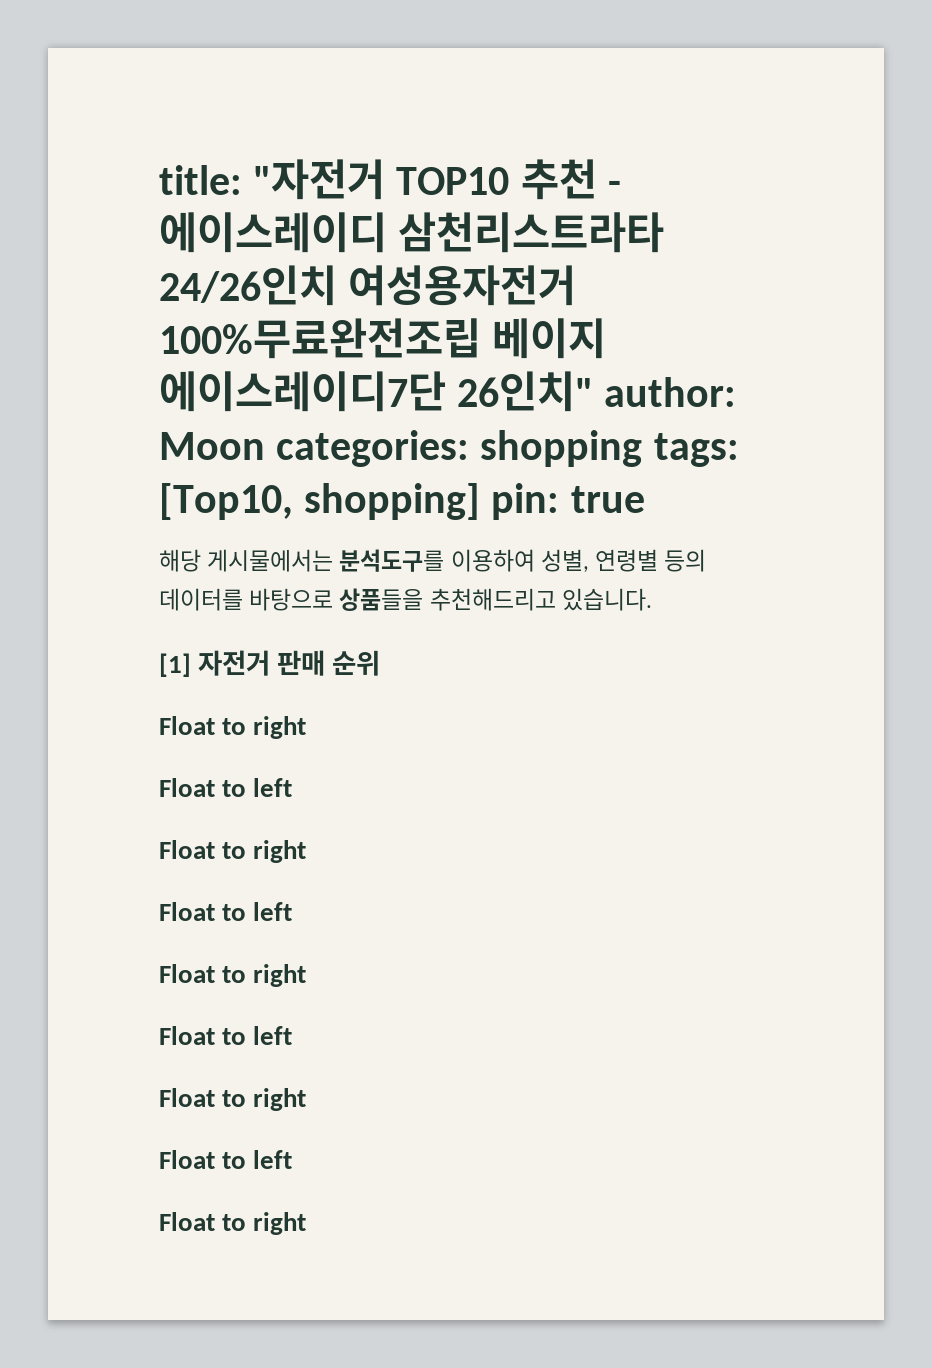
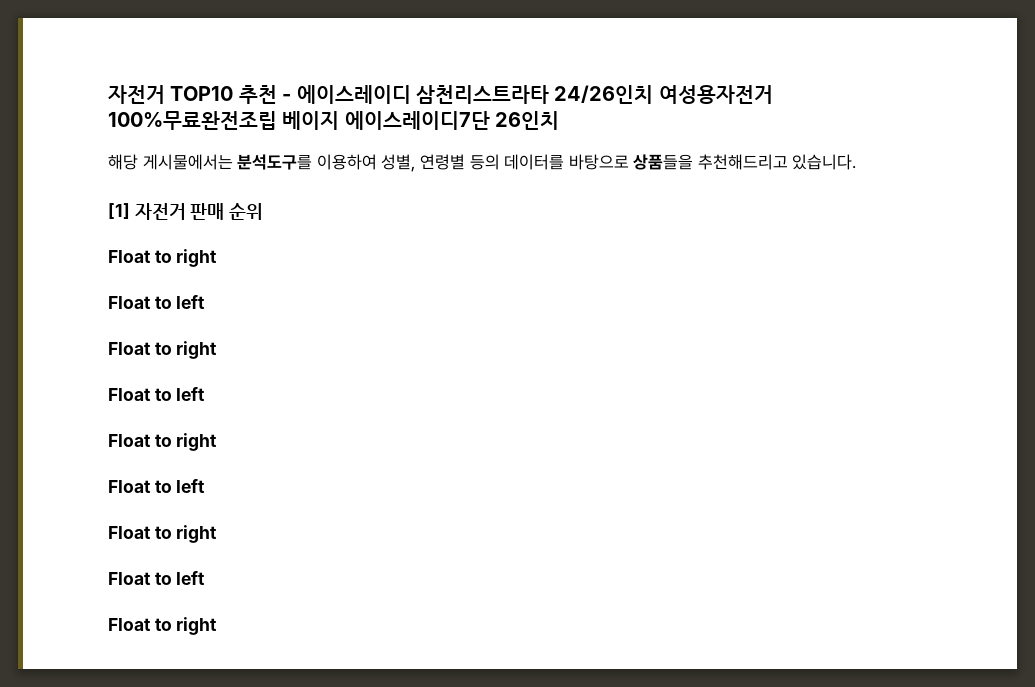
- title: "자전거 TOP10 추천 - 에이스레이디 삼천리스트라타 24/26인치 여성용자전거 100%무료완전조립 베이지 에이스레이디7단 26인치" author: Moon categories: shopping tags: [Top10, shopping] pin: true
+ 자전거 TOP10 추천 - 에이스레이디 삼천리스트라타 24/26인치 여성용자전거 100%무료완전조립 베이지 에이스레이디7단 26인치

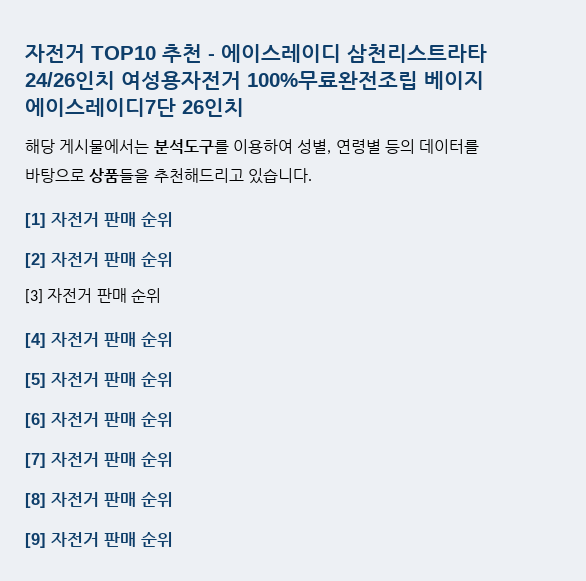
  [1] 자전거 판매 순위
- Float to right
- Float to left
- Float to right
- Float to left
- Float to right
- Float to left
- Float to right
- Float to left
- Float to right
+ [2] 자전거 판매 순위
+ [3] 자전거 판매 순위
+ [4] 자전거 판매 순위
+ [5] 자전거 판매 순위
+ [6] 자전거 판매 순위
+ [7] 자전거 판매 순위
+ [8] 자전거 판매 순위
+ [9] 자전거 판매 순위

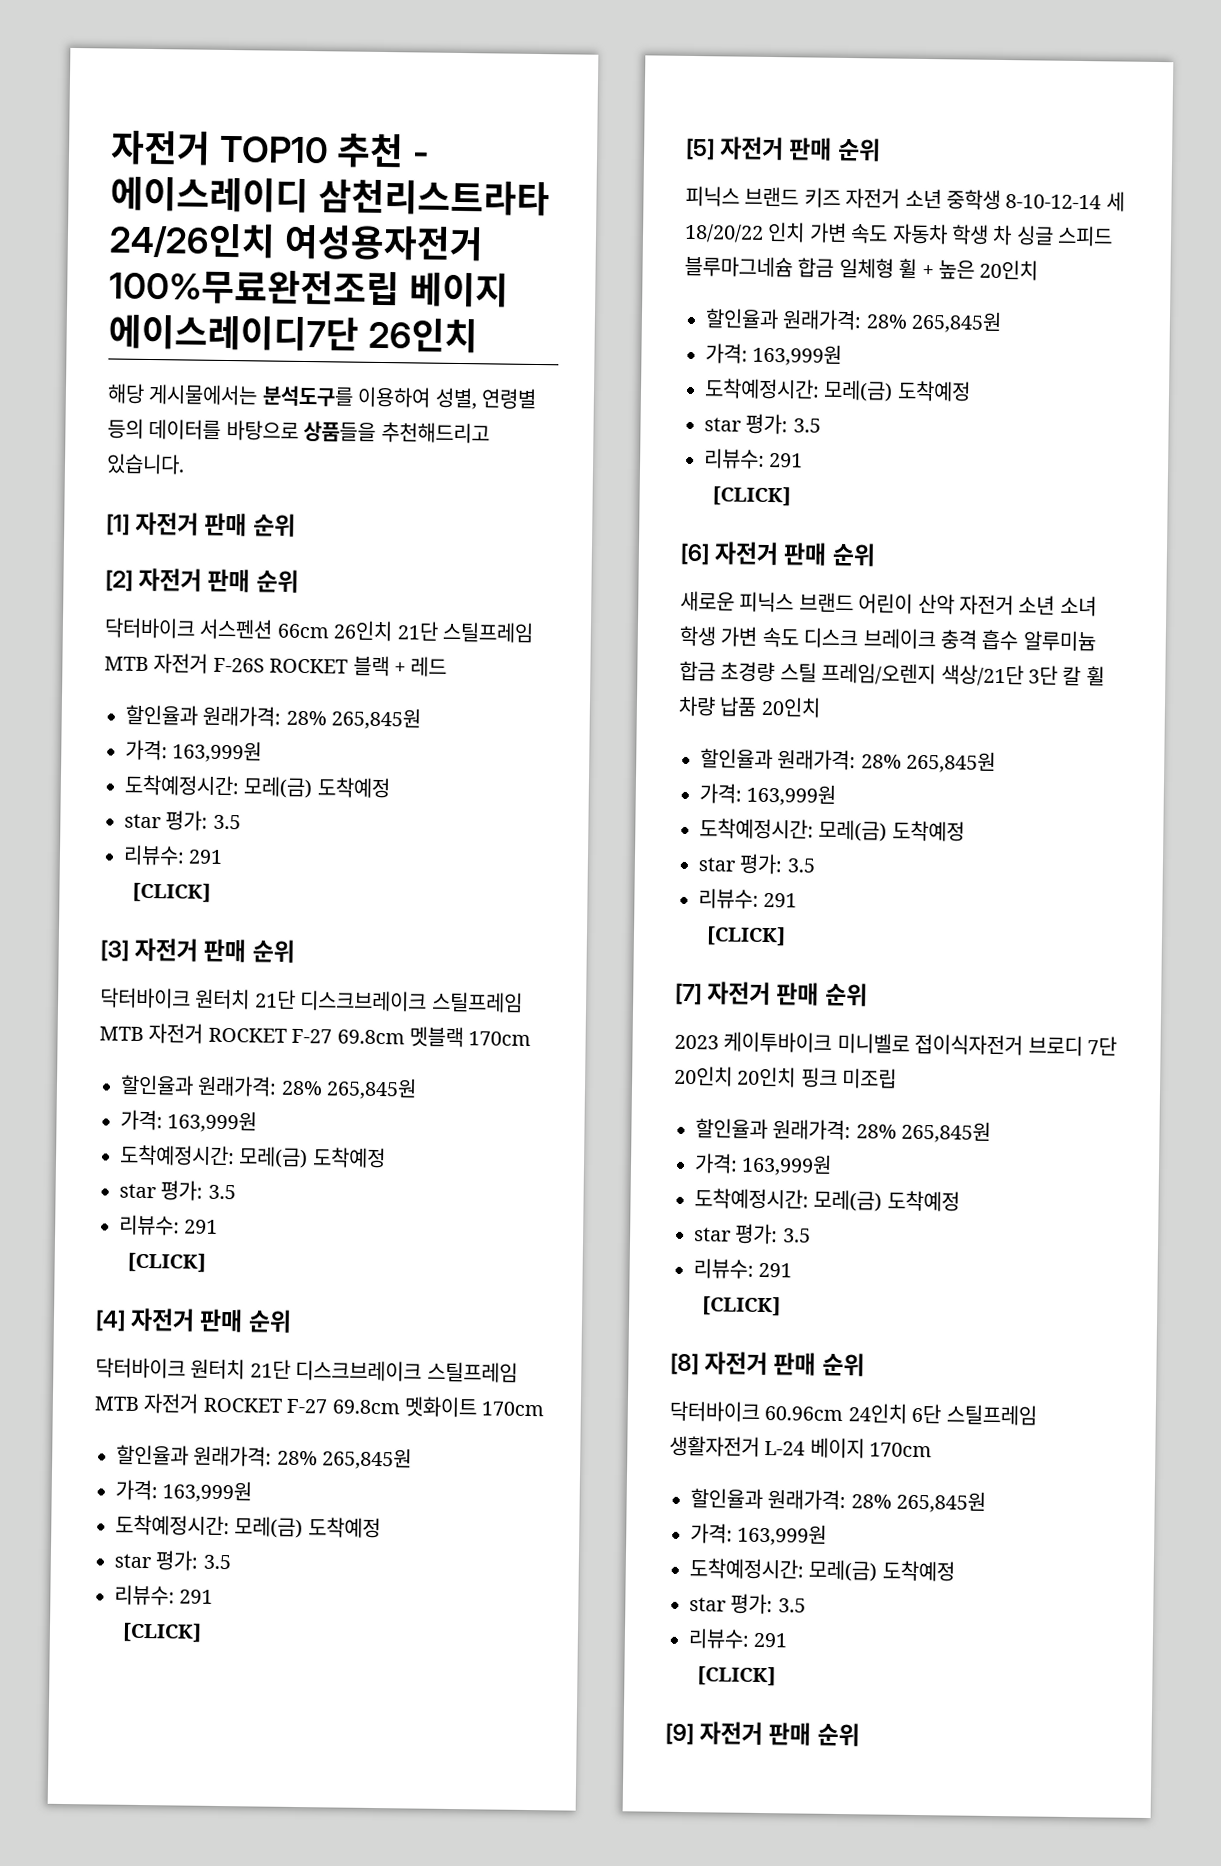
+ 닥터바이크 서스펜션 66cm 26인치 21단 스틸프레임 MTB 자전거 F-26S ROCKET 블랙 + 레드
+ 할인율과 원래가격: 28% 265,845원
+ 가격: 163,999원
+ 도착예정시간: 모레(금) 도착예정
+ star 평가: 3.5
+ 리뷰수: 291
+ [CLICK]
  [3] 자전거 판매 순위
+ 닥터바이크 원터치 21단 디스크브레이크 스틸프레임 MTB 자전거 ROCKET F-27 69.8cm 멧블랙 170cm
+ 할인율과 원래가격: 28% 265,845원
+ 가격: 163,999원
+ 도착예정시간: 모레(금) 도착예정
+ star 평가: 3.5
+ 리뷰수: 291
+ [CLICK]
  [4] 자전거 판매 순위
+ 닥터바이크 원터치 21단 디스크브레이크 스틸프레임 MTB 자전거 ROCKET F-27 69.8cm 멧화이트 170cm
+ 할인율과 원래가격: 28% 265,845원
+ 가격: 163,999원
+ 도착예정시간: 모레(금) 도착예정
+ star 평가: 3.5
+ 리뷰수: 291
+ [CLICK]
  [5] 자전거 판매 순위
+ 피닉스 브랜드 키즈 자전거 소년 중학생 8-10-12-14 세 18/20/22 인치 가변 속도 자동차 학생 차 싱글 스피드 블루마그네슘 합금 일체형 휠 + 높은 20인치
+ 할인율과 원래가격: 28% 265,845원
+ 가격: 163,999원
+ 도착예정시간: 모레(금) 도착예정
+ star 평가: 3.5
+ 리뷰수: 291
+ [CLICK]
  [6] 자전거 판매 순위
+ 새로운 피닉스 브랜드 어린이 산악 자전거 소년 소녀 학생 가변 속도 디스크 브레이크 충격 흡수 알루미늄 합금 초경량 스틸 프레임/오렌지 색상/21단 3단 칼 휠 차량 납품 20인치
+ 할인율과 원래가격: 28% 265,845원
+ 가격: 163,999원
+ 도착예정시간: 모레(금) 도착예정
+ star 평가: 3.5
+ 리뷰수: 291
+ [CLICK]
  [7] 자전거 판매 순위
+ 2023 케이투바이크 미니벨로 접이식자전거 브로디 7단 20인치 20인치 핑크 미조립
+ 할인율과 원래가격: 28% 265,845원
+ 가격: 163,999원
+ 도착예정시간: 모레(금) 도착예정
+ star 평가: 3.5
+ 리뷰수: 291
+ [CLICK]
  [8] 자전거 판매 순위
+ 닥터바이크 60.96cm 24인치 6단 스틸프레임 생활자전거 L-24 베이지 170cm
+ 할인율과 원래가격: 28% 265,845원
+ 가격: 163,999원
+ 도착예정시간: 모레(금) 도착예정
+ star 평가: 3.5
+ 리뷰수: 291
+ [CLICK]

